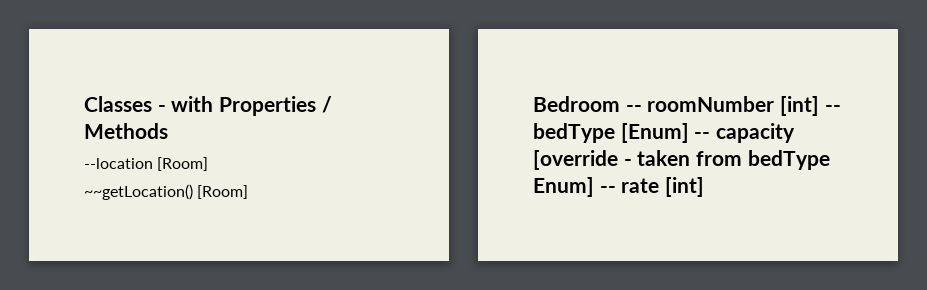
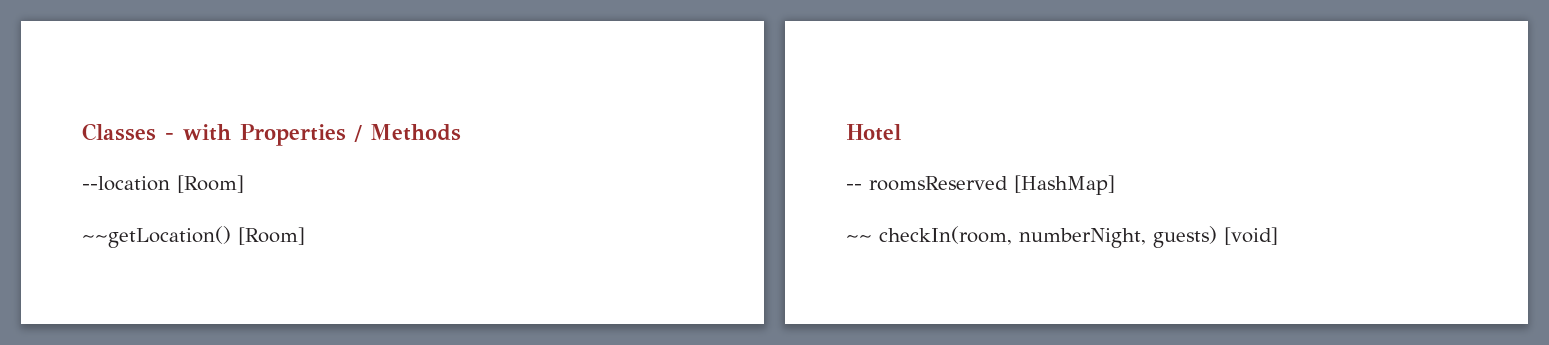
- Bedroom -- roomNumber [int] -- bedType [Enum] -- capacity [override - taken from bedType Enum] -- rate [int]
+ Hotel
+ -- roomsReserved [HashMap]
+ ~~ checkIn(room, numberNight, guests) [void]

